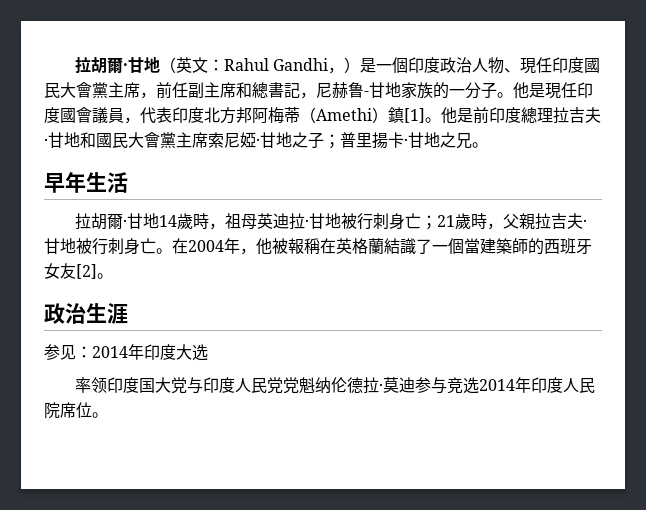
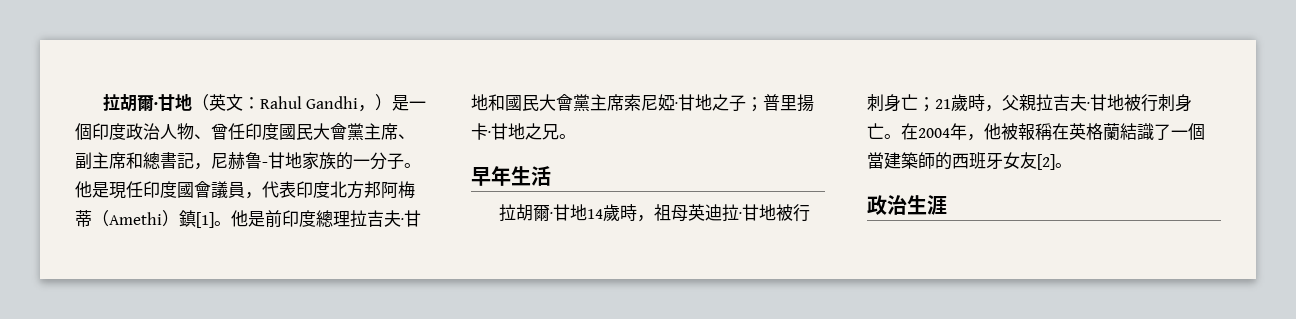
- 拉胡爾·甘地（英文：Rahul Gandhi，）是一個印度政治人物、現任印度國民大會黨主席，前任副主席和總書記，尼赫鲁-甘地家族的一分子。
+ 拉胡爾·甘地（英文：Rahul Gandhi，）是一個印度政治人物、曾任印度國民大會黨主席、副主席和總書記，尼赫鲁-甘地家族的一分子。
- 参见：2014年印度大选
- 率领印度国大党与印度人民党党魁纳伦德拉·莫迪参与竞选2014年印度人民院席位。

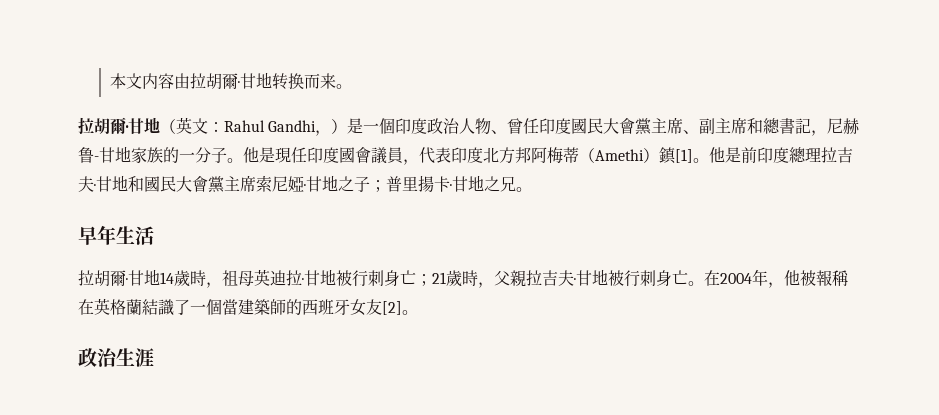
+ 本文内容由拉胡爾·甘地转换而来。

